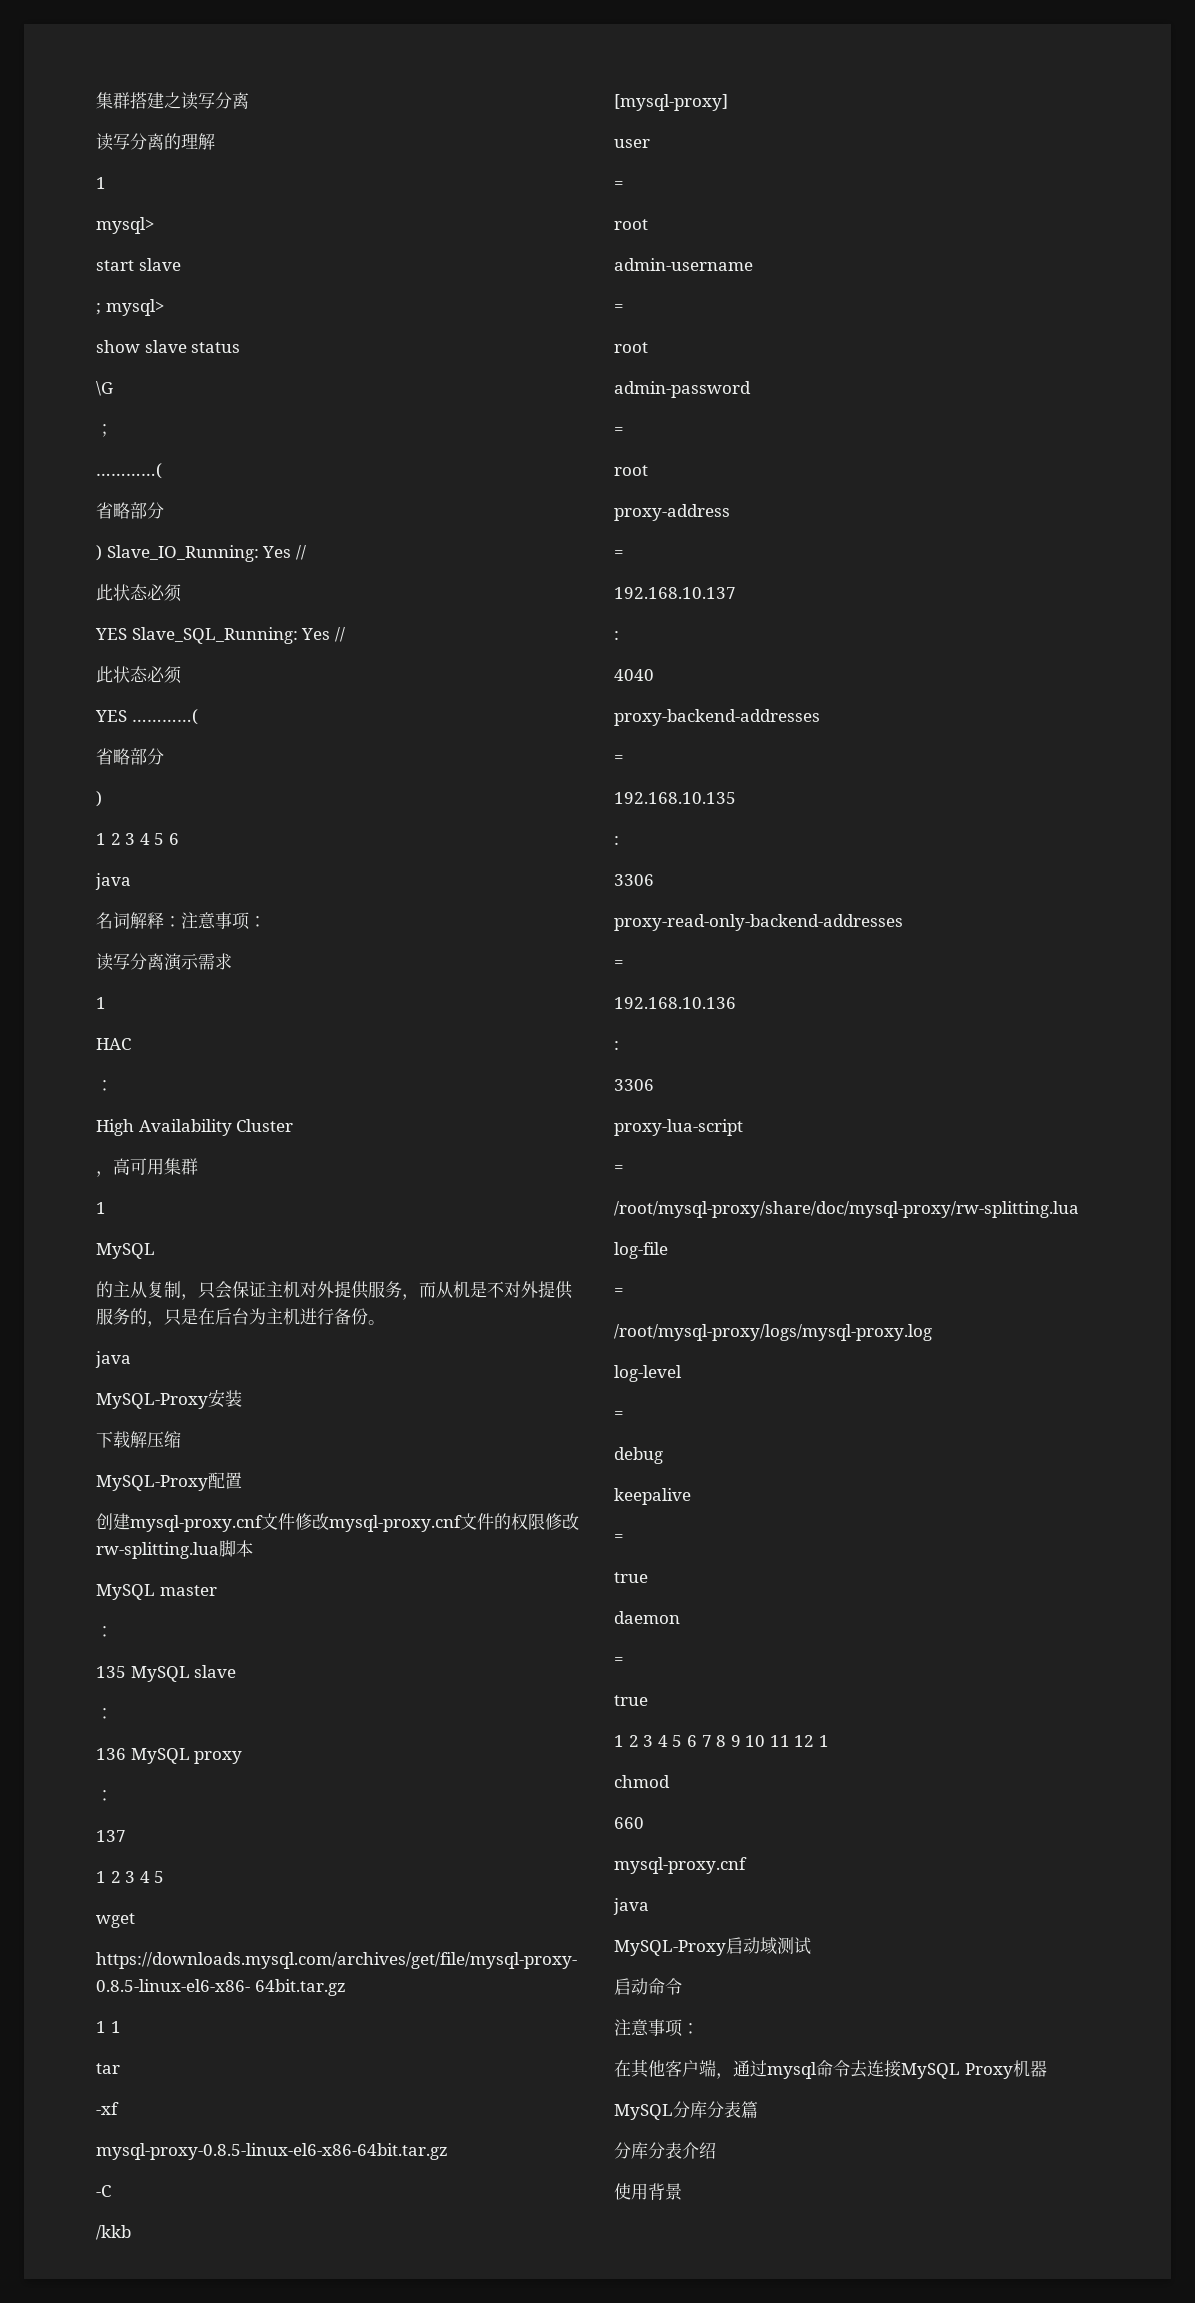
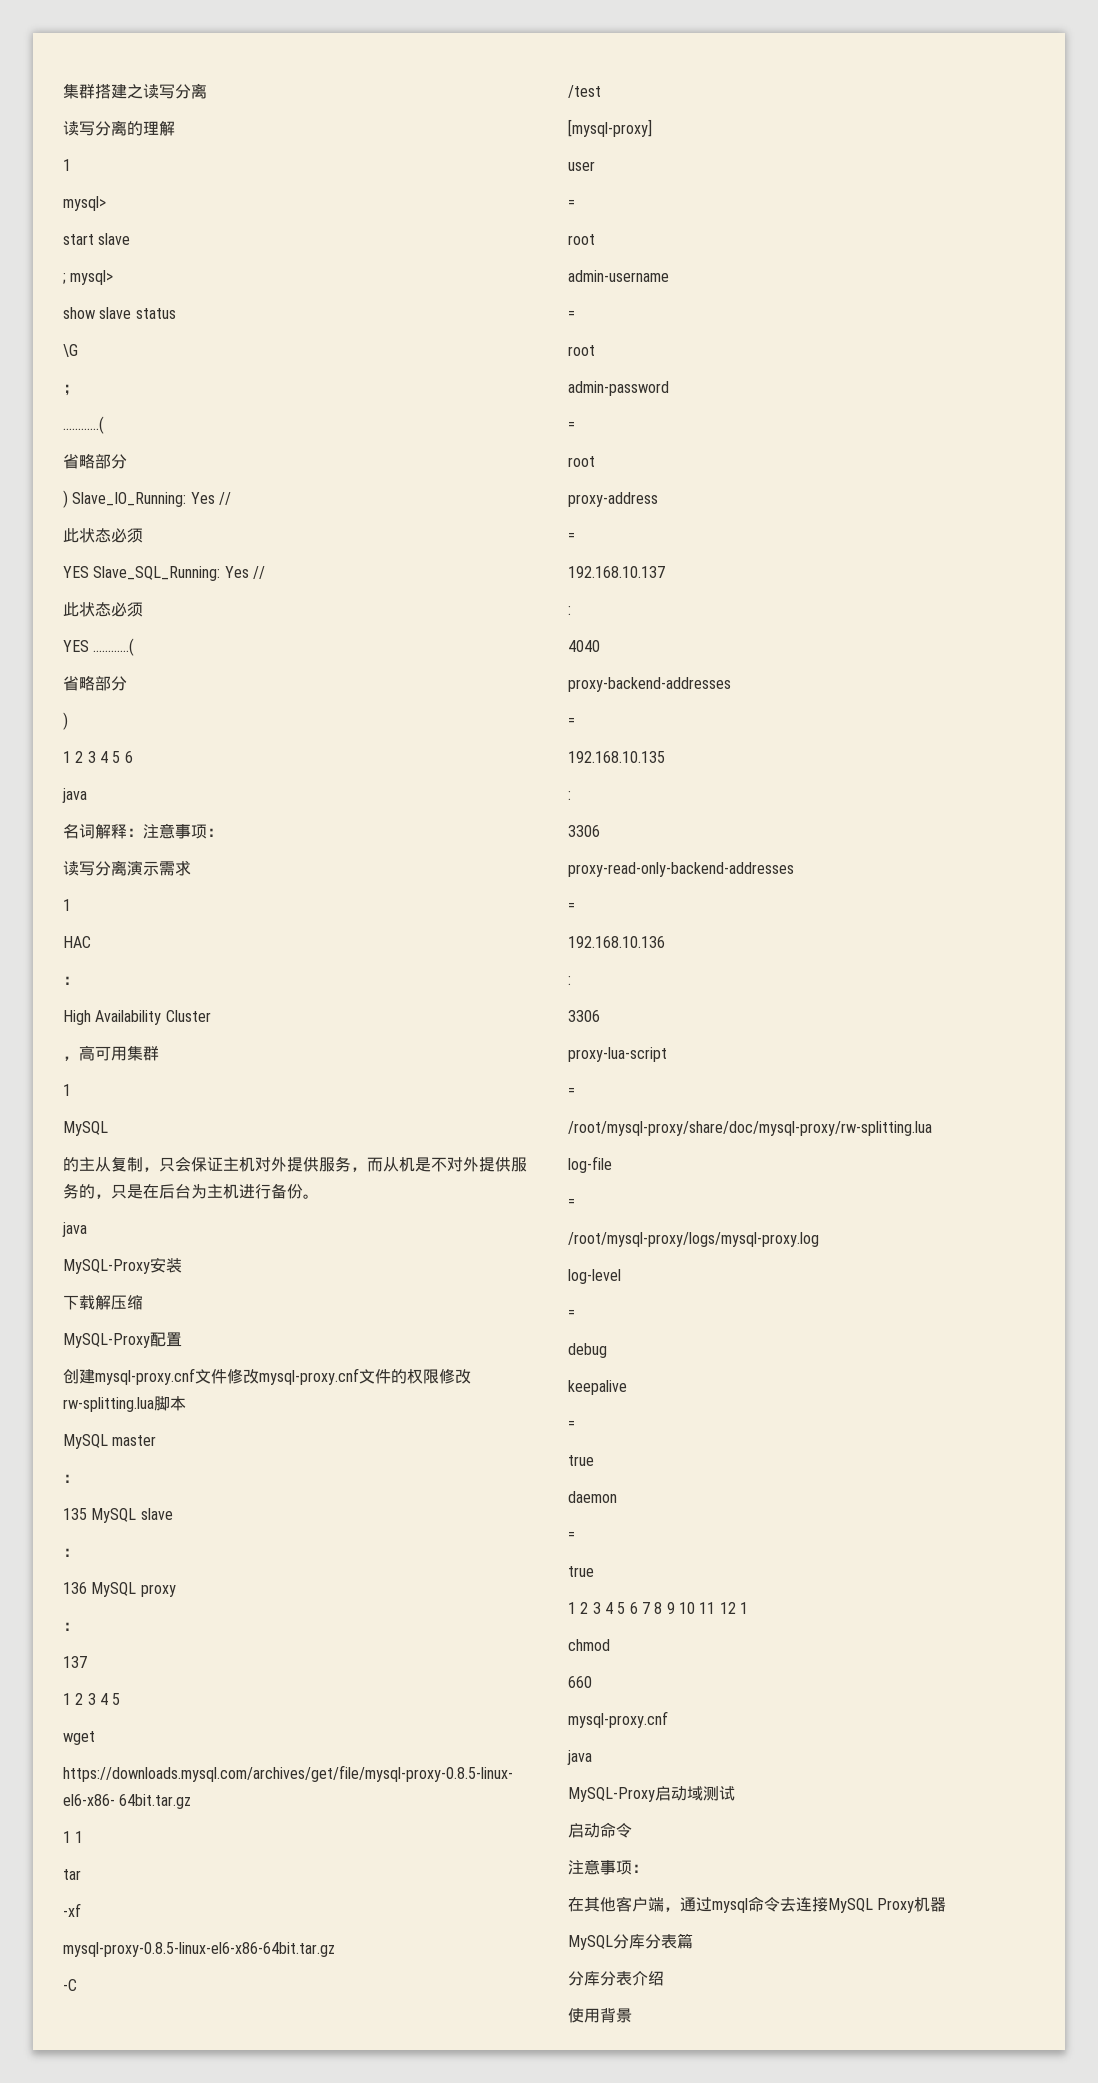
- /kkb
+ /test

